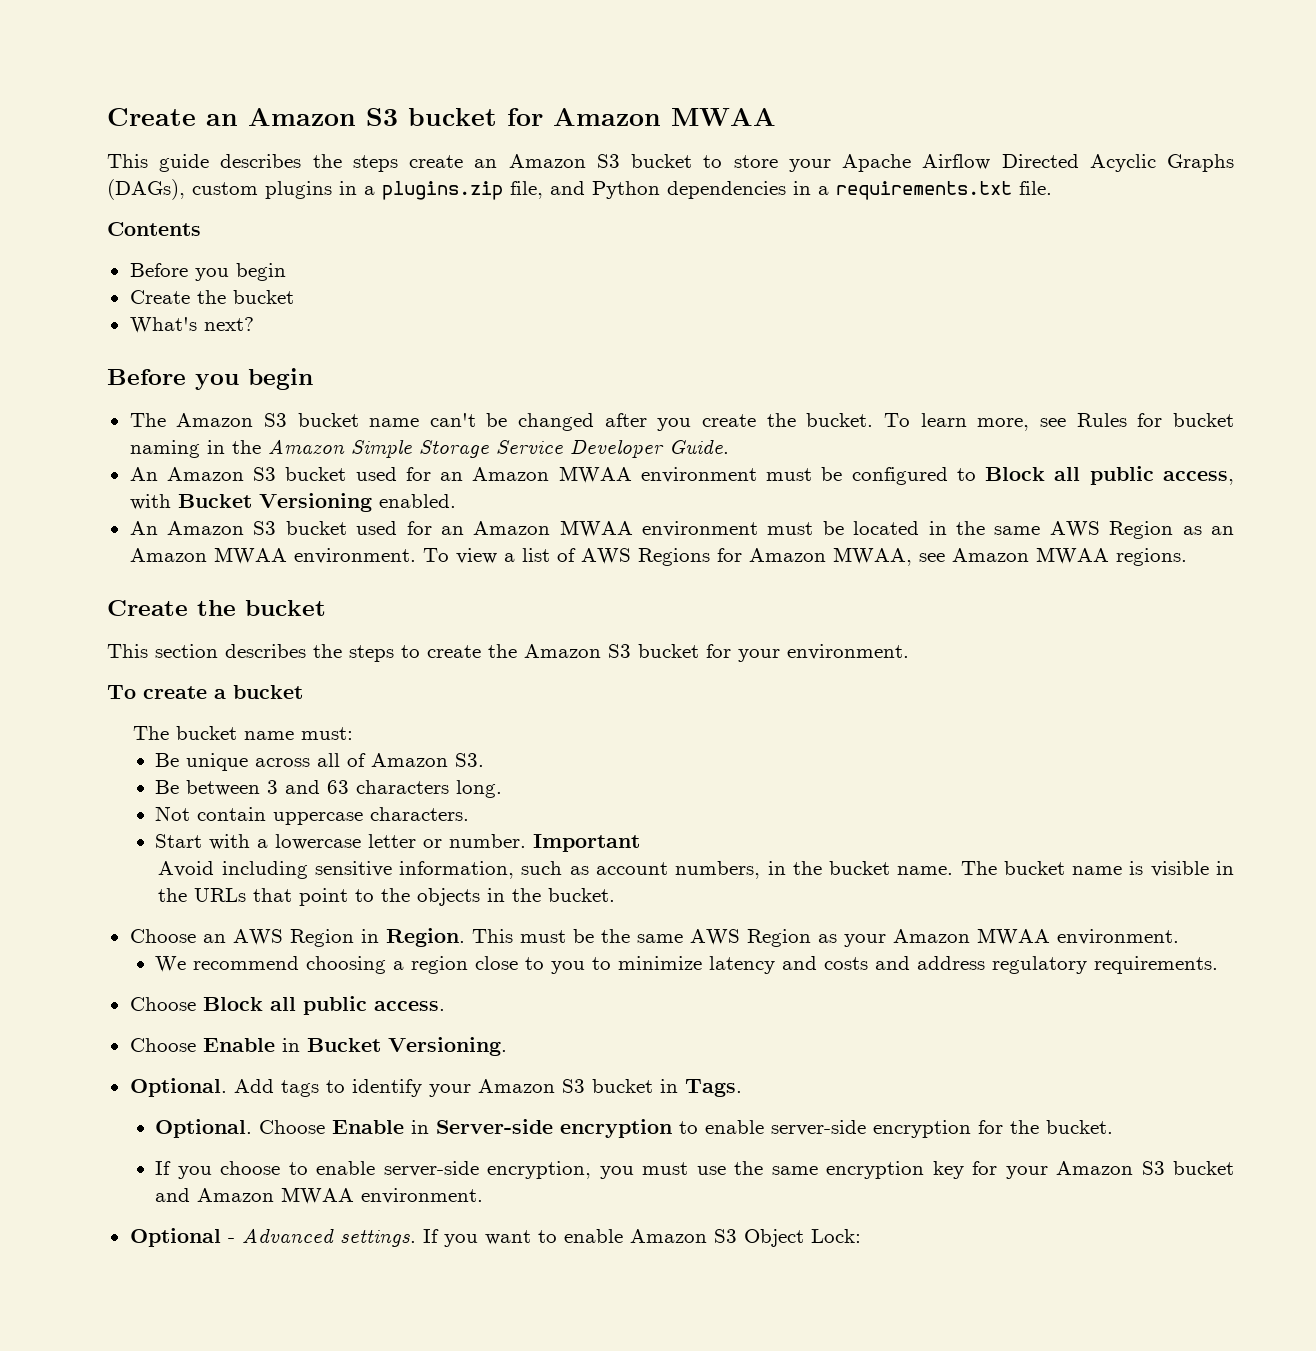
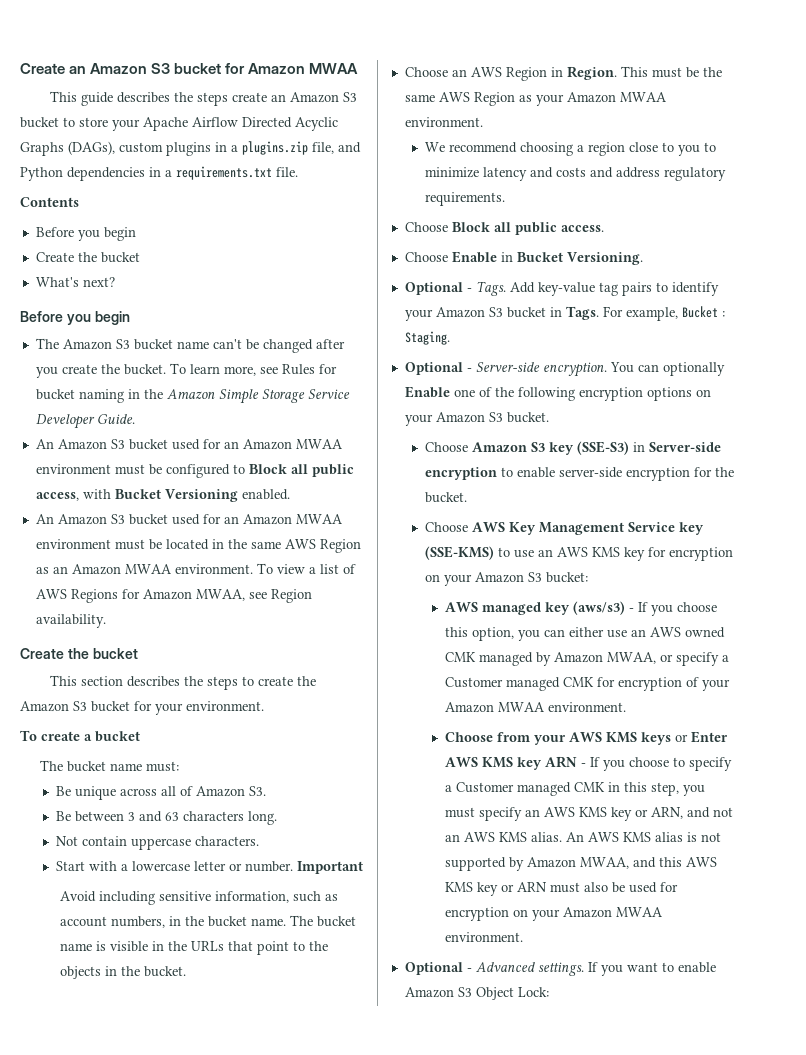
- To view a list of AWS Regions for Amazon MWAA, see Amazon MWAA regions.
+ To view a list of AWS Regions for Amazon MWAA, see Region availability.
- Optional. Add tags to identify your Amazon S3 bucket in Tags.
- Optional. Choose Enable in Server-side encryption to enable server-side encryption for the bucket.
+ Optional - Tags. Add key-value tag pairs to identify your Amazon S3 bucket in Tags. For example, Bucket : Staging.
+ Optional - Server-side encryption. You can optionally Enable one of the following encryption options on your Amazon S3 bucket.
+ Choose Amazon S3 key (SSE-S3) in Server-side encryption to enable server-side encryption for the bucket.
- If you choose to enable server-side encryption, you must use the same encryption key for your Amazon S3 bucket and Amazon MWAA environment.
+ Choose AWS Key Management Service key (SSE-KMS) to use an AWS KMS key for encryption on your Amazon S3 bucket:
+ AWS managed key (aws/s3) - If you choose this option, you can either use an AWS owned CMK managed by Amazon MWAA, or specify a Customer managed CMK for encryption of your Amazon MWAA environment.
+ Choose from your AWS KMS keys or Enter AWS KMS key ARN - If you choose to specify a Customer managed CMK in this step, you must specify an AWS KMS key or ARN, and not an AWS KMS alias. An AWS KMS alias is not supported by Amazon MWAA, and this AWS KMS key or ARN must also be used for encryption on your Amazon MWAA environment.

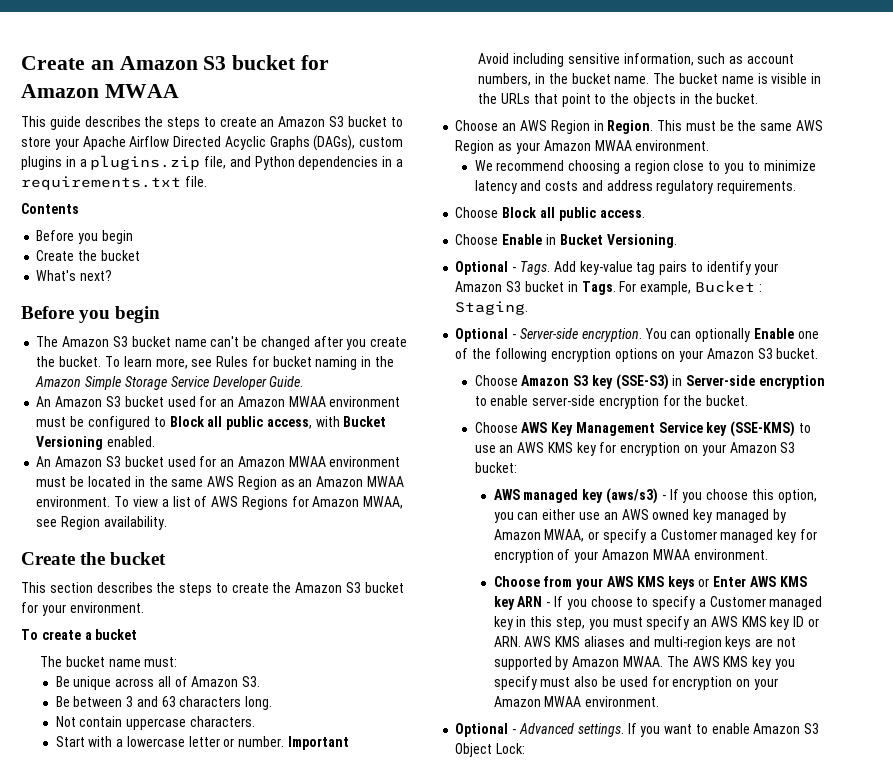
- This guide describes the steps create an Amazon S3 bucket to store your Apache Airflow Directed Acyclic Graphs (DAGs), custom plugins in a plugins.zip file, and Python dependencies in a requirements.txt file.
+ This guide describes the steps to create an Amazon S3 bucket to store your Apache Airflow Directed Acyclic Graphs (DAGs), custom plugins in a plugins.zip file, and Python dependencies in a requirements.txt file.
- AWS managed key (aws/s3) - If you choose this option, you can either use an AWS owned CMK managed by Amazon MWAA, or specify a Customer managed CMK for encryption of your Amazon MWAA environment.
+ AWS managed key (aws/s3) - If you choose this option, you can either use an AWS owned key managed by Amazon MWAA, or specify a Customer managed key for encryption of your Amazon MWAA environment.
- Choose from your AWS KMS keys or Enter AWS KMS key ARN - If you choose to specify a Customer managed CMK in this step, you must specify an AWS KMS key or ARN, and not an AWS KMS alias. An AWS KMS alias is not supported by Amazon MWAA, and this AWS KMS key or ARN must also be used for encryption on your Amazon MWAA environment.
+ Choose from your AWS KMS keys or Enter AWS KMS key ARN - If you choose to specify a Customer managed key in this step, you must specify an AWS KMS key ID or ARN. AWS KMS aliases and multi-region keys are not supported by Amazon MWAA. The AWS KMS key you specify must also be used for encryption on your Amazon MWAA environment.

